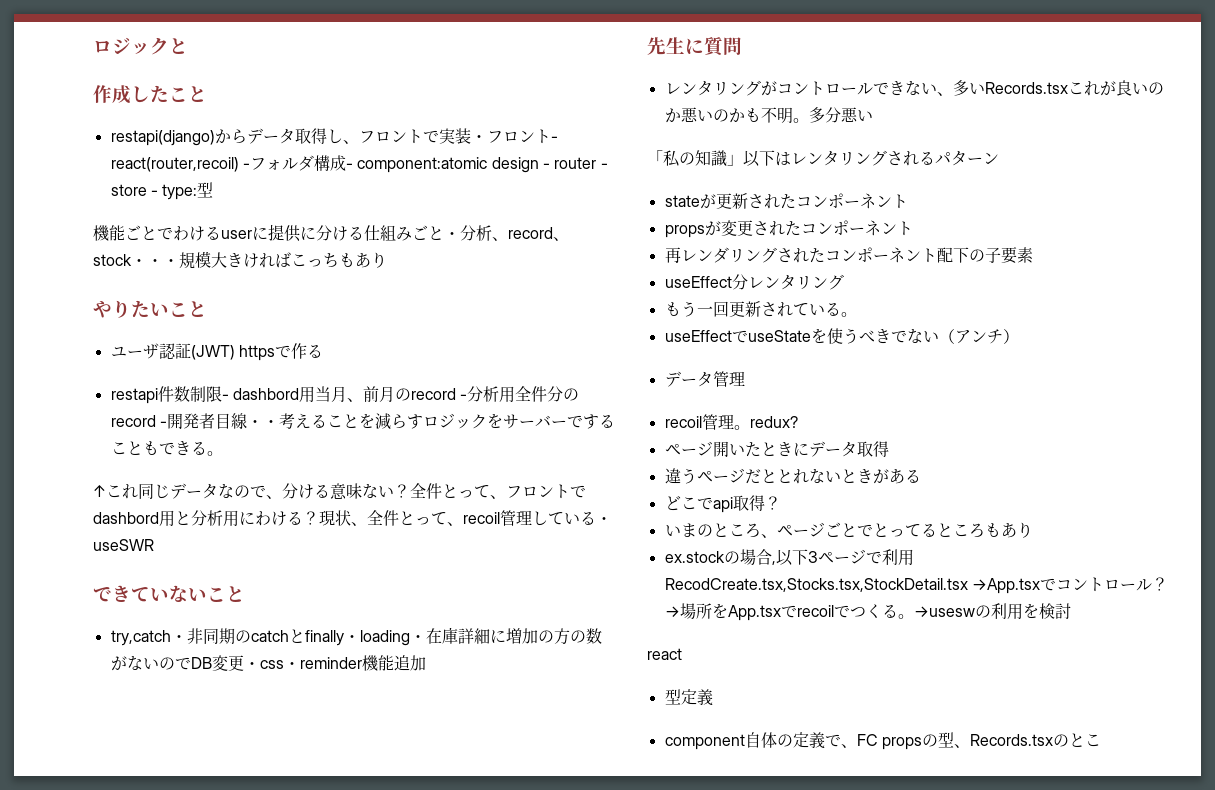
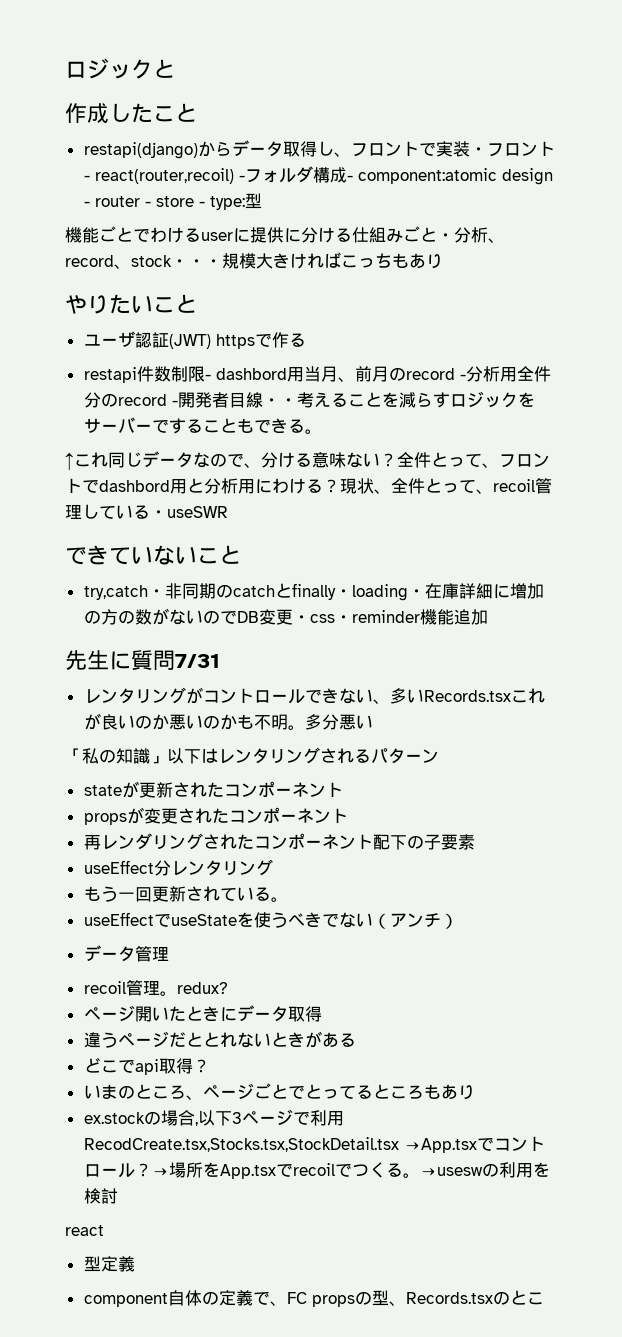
- 先生に質問
+ 先生に質問7/31

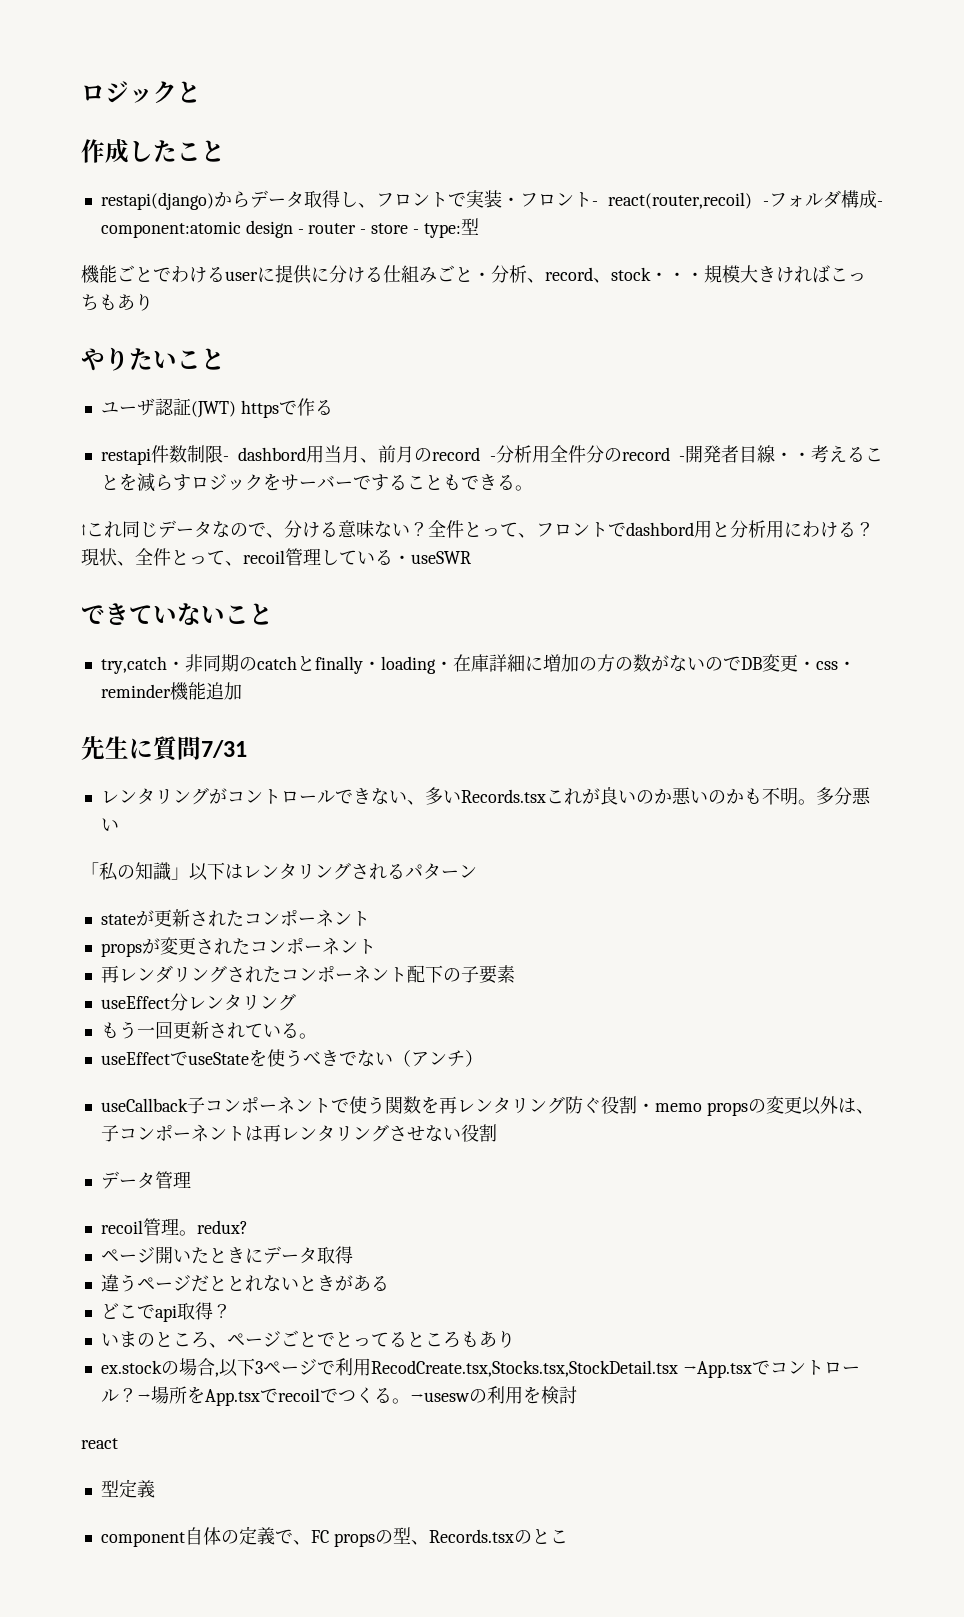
+ useCallback子コンポーネントで使う関数を再レンタリング防ぐ役割・memo propsの変更以外は、子コンポーネントは再レンタリングさせない役割

